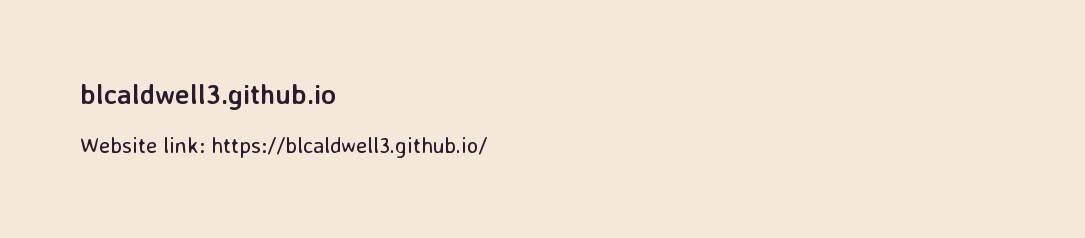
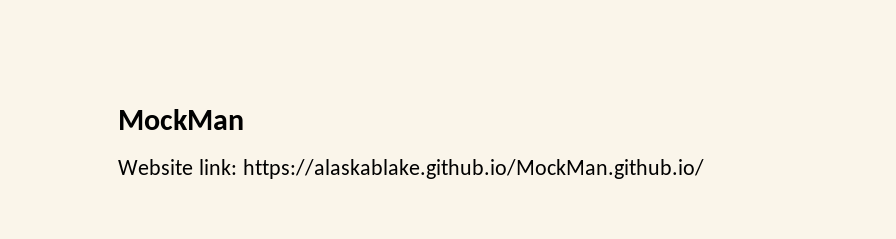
- blcaldwell3.github.io
+ MockMan
- Website link: https://blcaldwell3.github.io/
+ Website link: https://alaskablake.github.io/MockMan.github.io/

